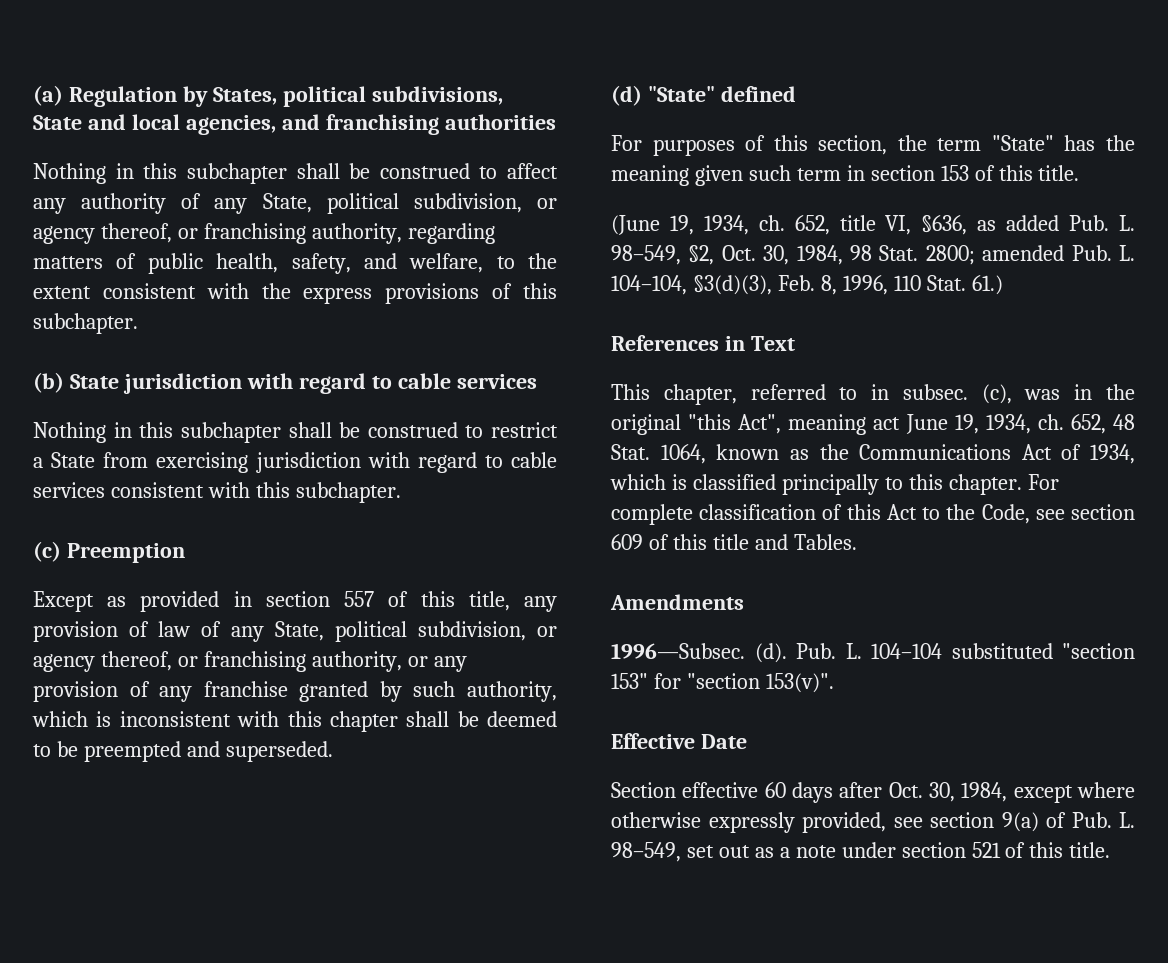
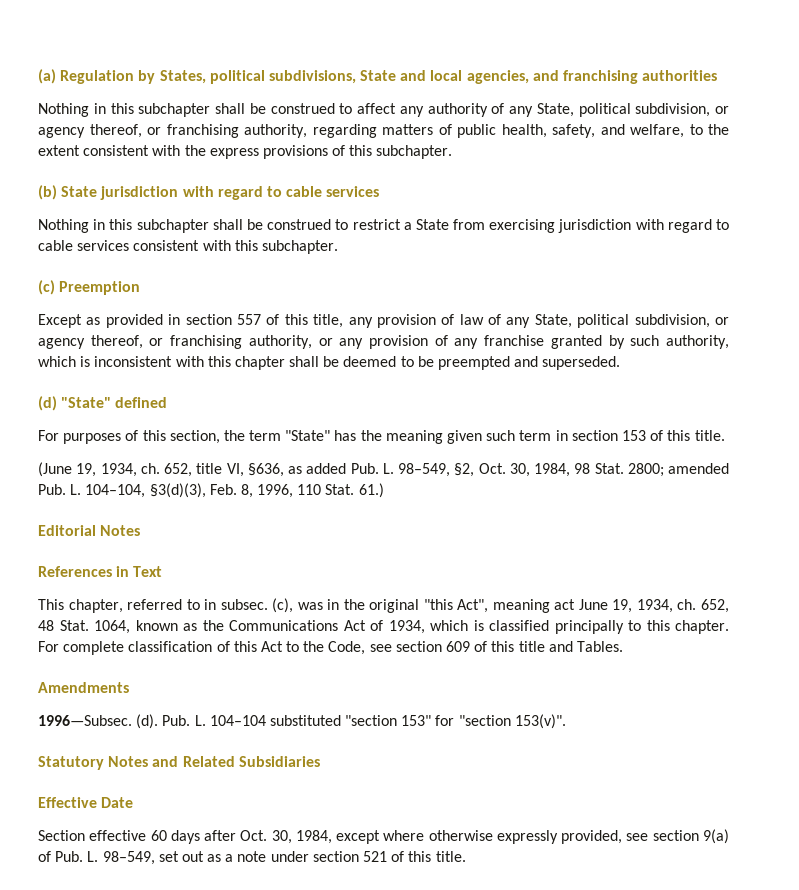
+ Editorial Notes
+ Statutory Notes and Related Subsidiaries

